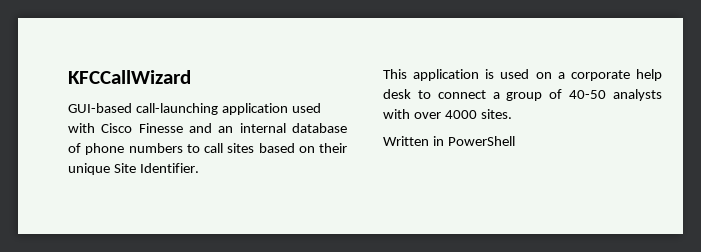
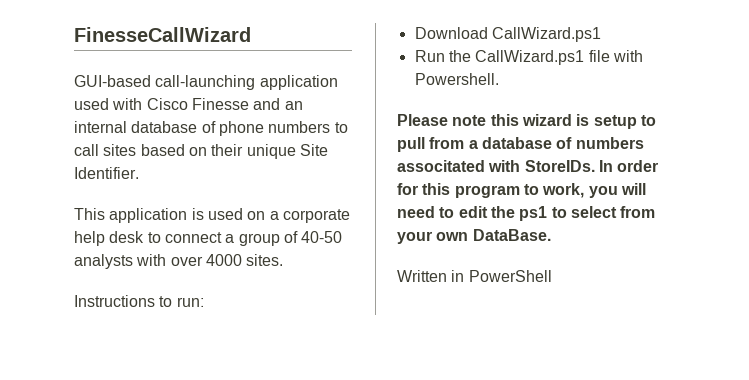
- KFCCallWizard
+ FinesseCallWizard
+ Instructions to run:
+ Download CallWizard.ps1
+ Run the CallWizard.ps1 file with Powershell.
+ Please note this wizard is setup to pull from a database of numbers associtated with StoreIDs. In order for this program to work, you will need to edit the ps1 to select from your own DataBase.

